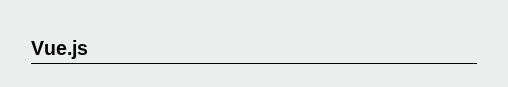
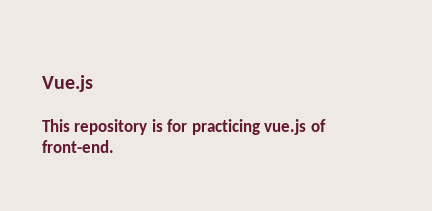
+ This repository is for practicing vue.js of front-end.

